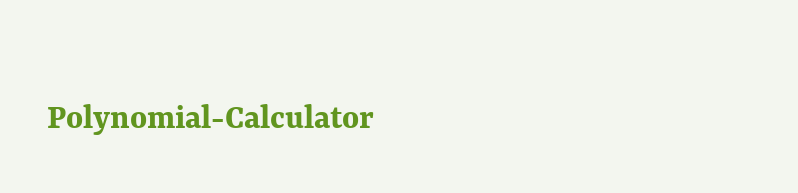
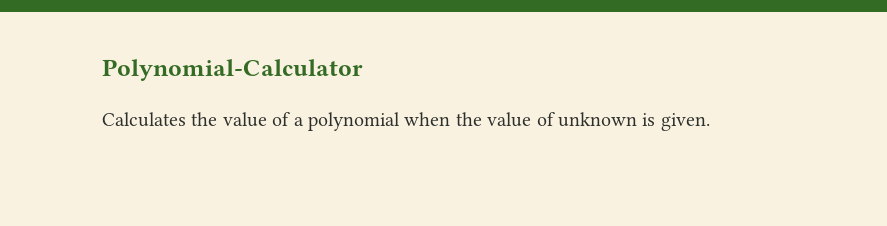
+ Calculates the value of a polynomial when the value of unknown is given.

